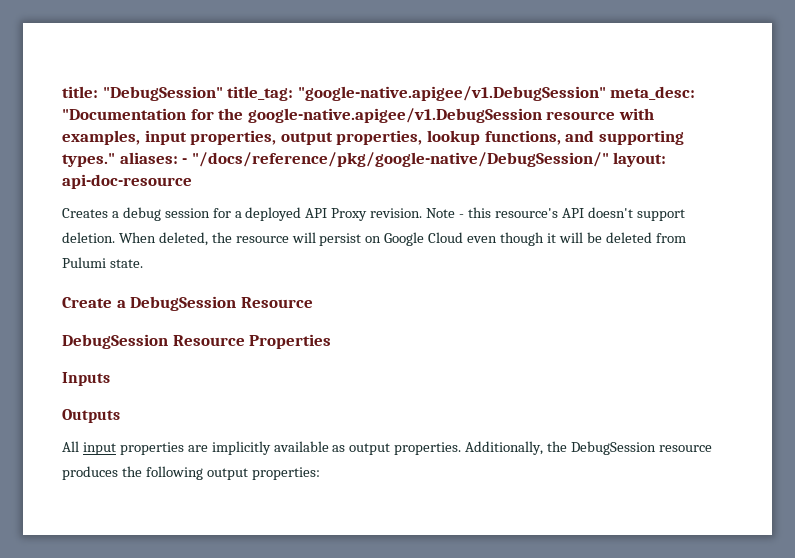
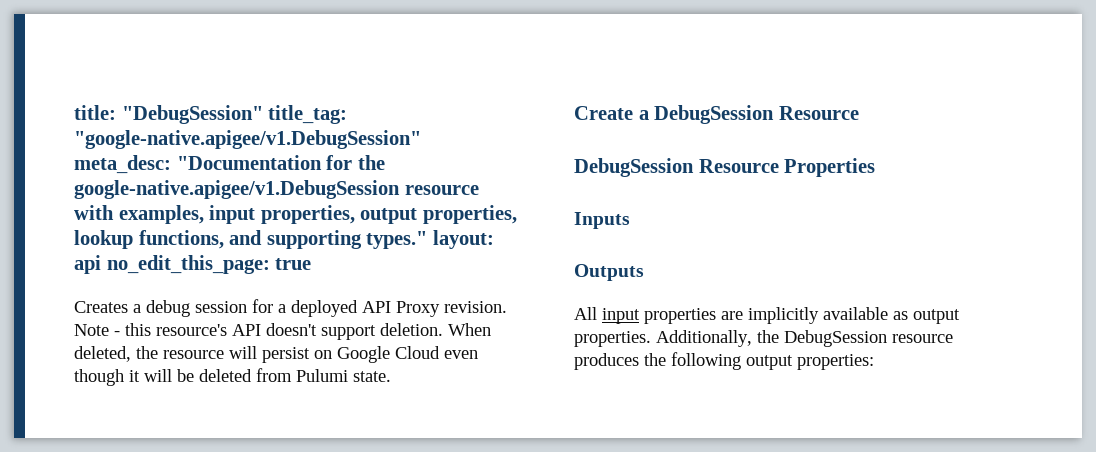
- title: "DebugSession" title_tag: "google-native.apigee/v1.DebugSession" meta_desc: "Documentation for the google-native.apigee/v1.DebugSession resource with examples, input properties, output properties, lookup functions, and supporting types." aliases: - "/docs/reference/pkg/google-native/DebugSession/" layout: api-doc-resource
+ title: "DebugSession" title_tag: "google-native.apigee/v1.DebugSession" meta_desc: "Documentation for the google-native.apigee/v1.DebugSession resource with examples, input properties, output properties, lookup functions, and supporting types." layout: api no_edit_this_page: true

